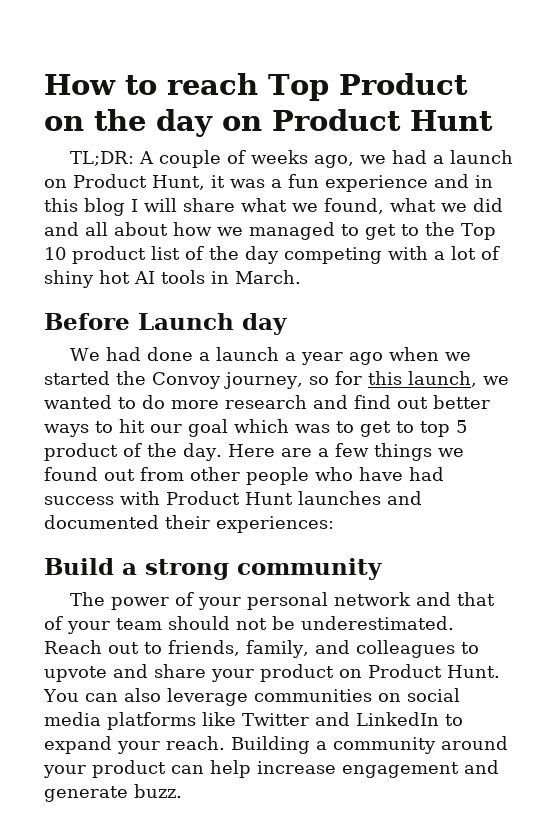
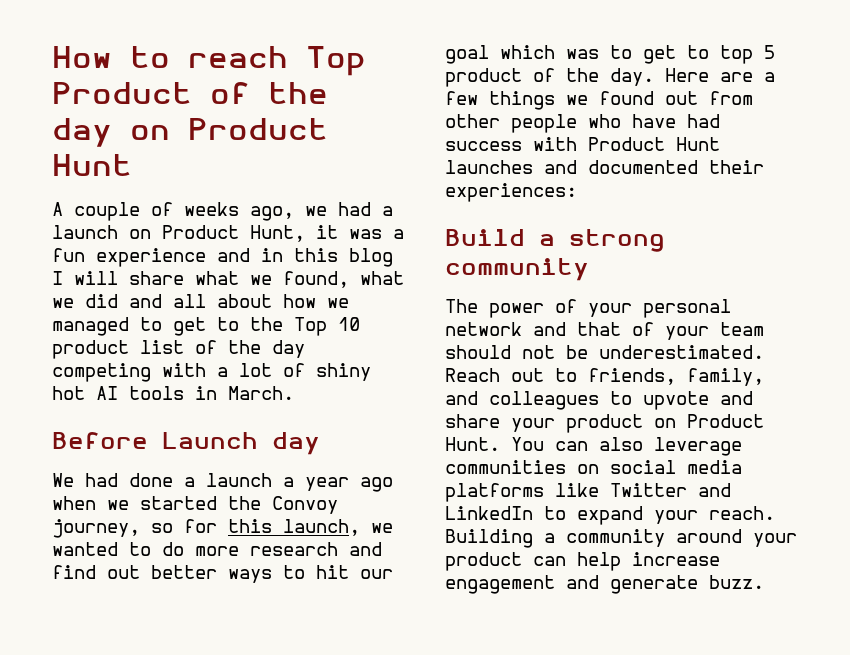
- How to reach Top Product on the day on Product Hunt
+ How to reach Top Product of the day on Product Hunt
- TL;DR: A couple of weeks ago, we had a launch on Product Hunt, it was a fun experience and in this blog I will share what we found, what we did and all about how we managed to get to the Top 10 product list of the day competing with a lot of shiny hot AI tools in March.
+ A couple of weeks ago, we had a launch on Product Hunt, it was a fun experience and in this blog I will share what we found, what we did and all about how we managed to get to the Top 10 product list of the day competing with a lot of shiny hot AI tools in March.

